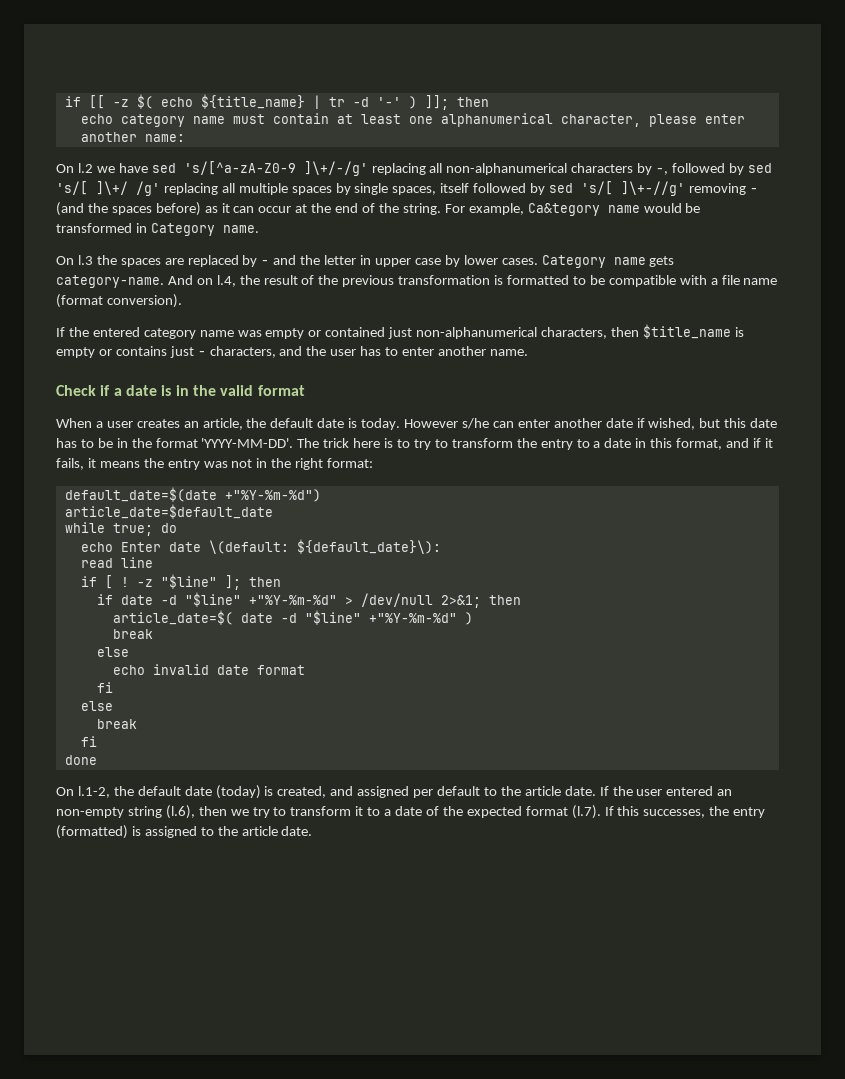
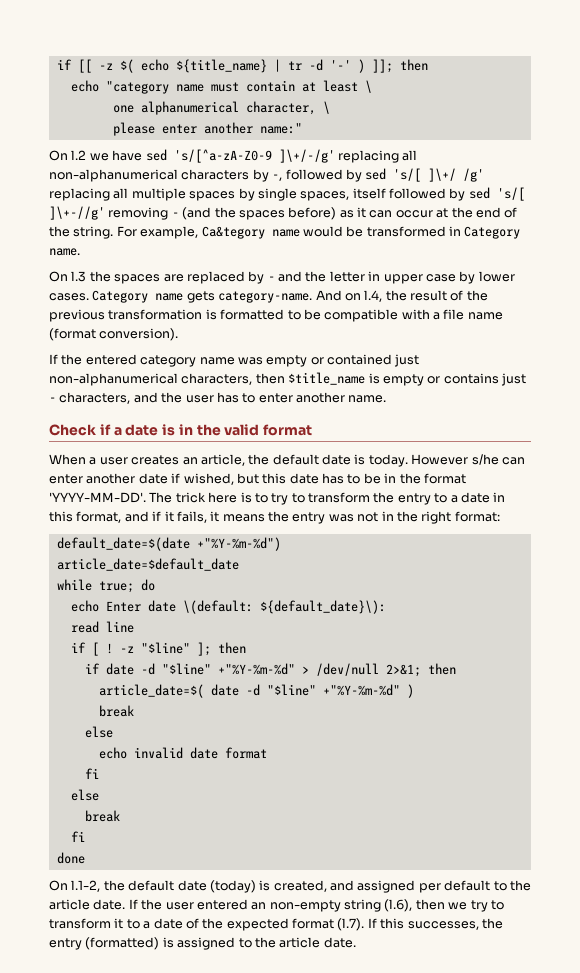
- echo category name must contain at least one alphanumerical character, please enter another name:
+ echo "category name must contain at least \
+ one alphanumerical character, \
+ please enter another name:"

